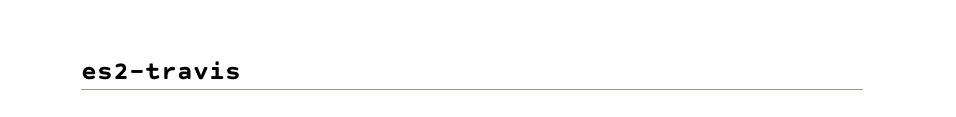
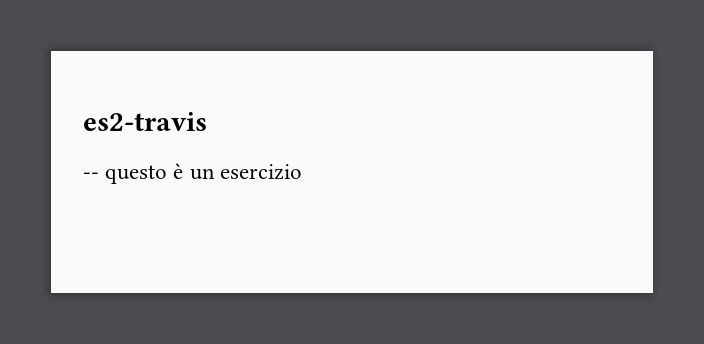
+ -- questo è un esercizio

